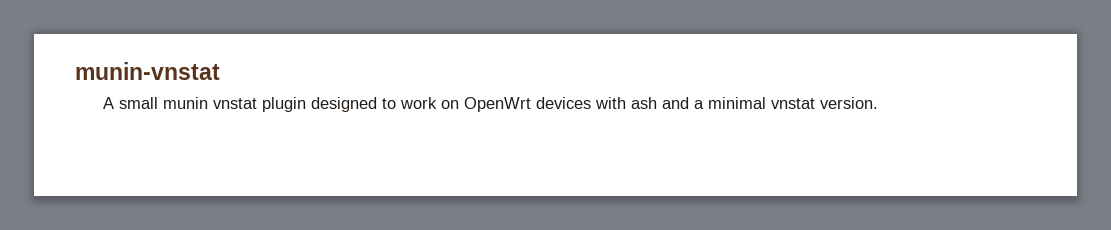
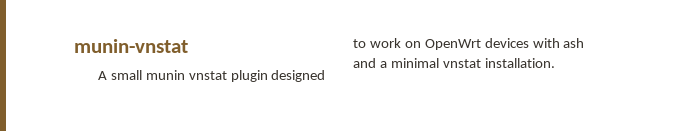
- A small munin vnstat plugin designed to work on OpenWrt devices with ash and a minimal vnstat version.
+ A small munin vnstat plugin designed to work on OpenWrt devices with ash and a minimal vnstat installation.

